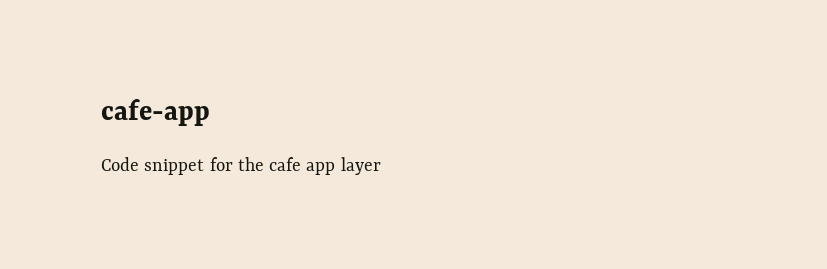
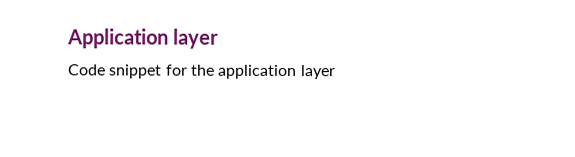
- cafe-app
+ Application layer
- Code snippet for the cafe app layer
+ Code snippet for the application layer

